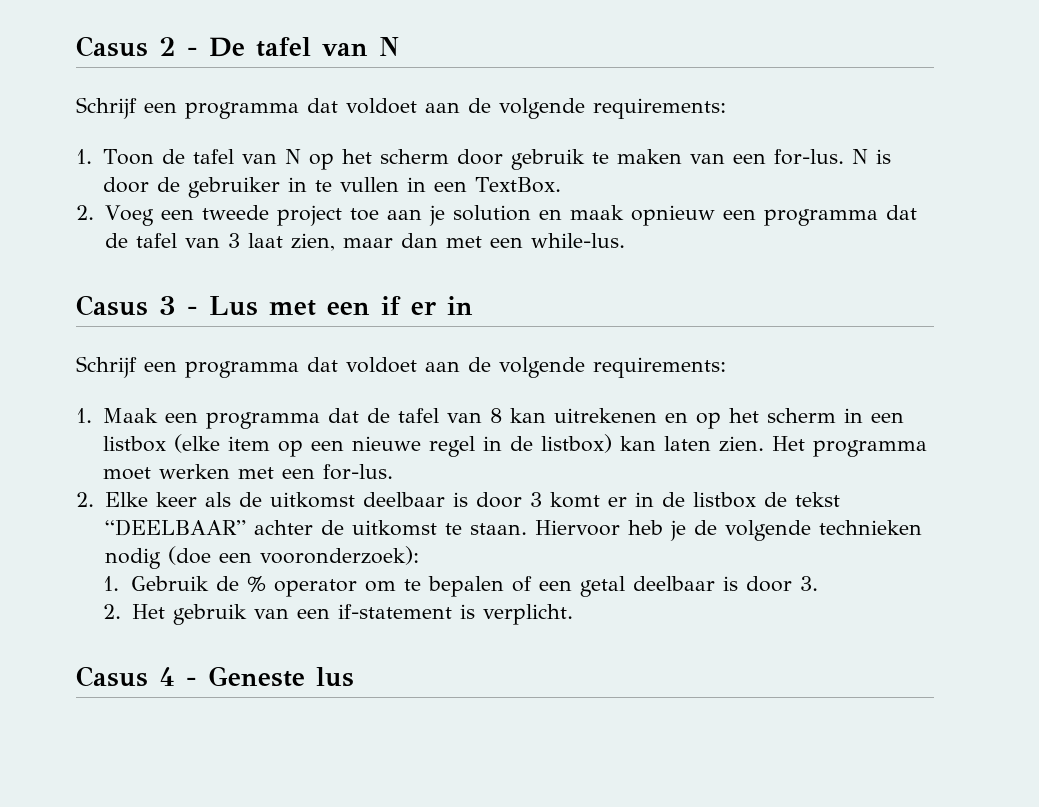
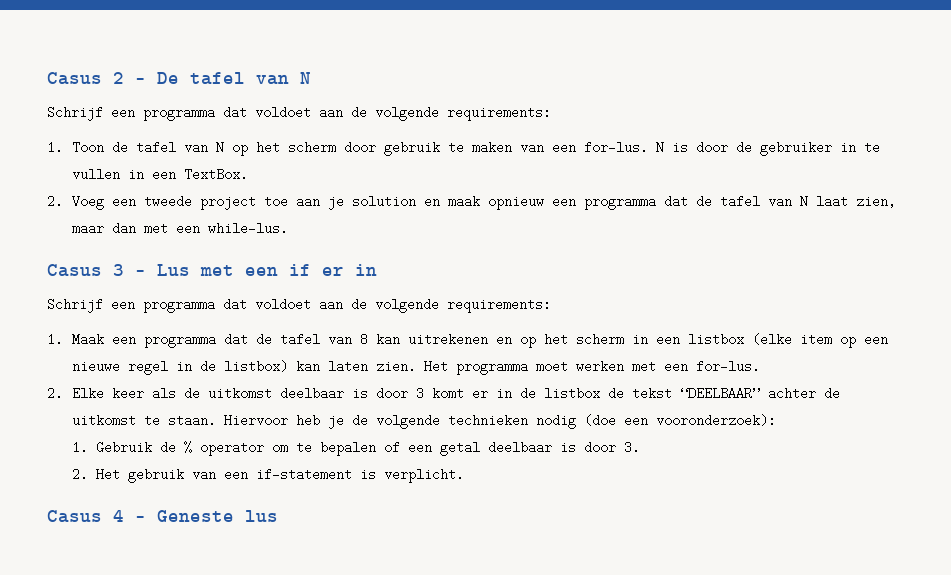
- 2. Voeg een tweede project toe aan je solution en maak opnieuw een programma dat de tafel van 3 laat zien, maar dan met een while-lus.
+ 2. Voeg een tweede project toe aan je solution en maak opnieuw een programma dat de tafel van N laat zien, maar dan met een while-lus.

